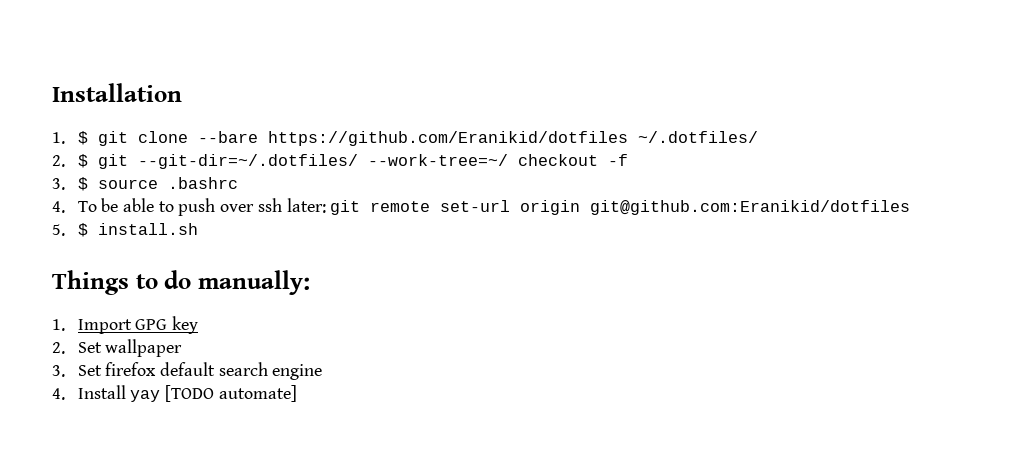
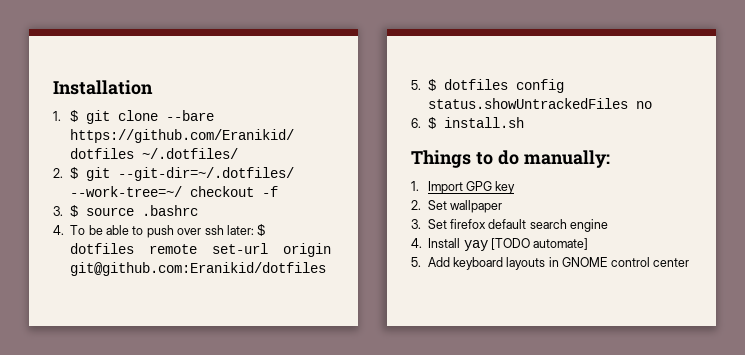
- 4. To be able to push over ssh later: git remote set-url origin git@github.com:Eranikid/dotfiles
+ 4. To be able to push over ssh later: $ dotfiles remote set-url origin git@github.com:Eranikid/dotfiles
- 5. $ install.sh
+ 5. $ dotfiles config status.showUntrackedFiles no
+ 6. $ install.sh
+ 5. Add keyboard layouts in GNOME control center

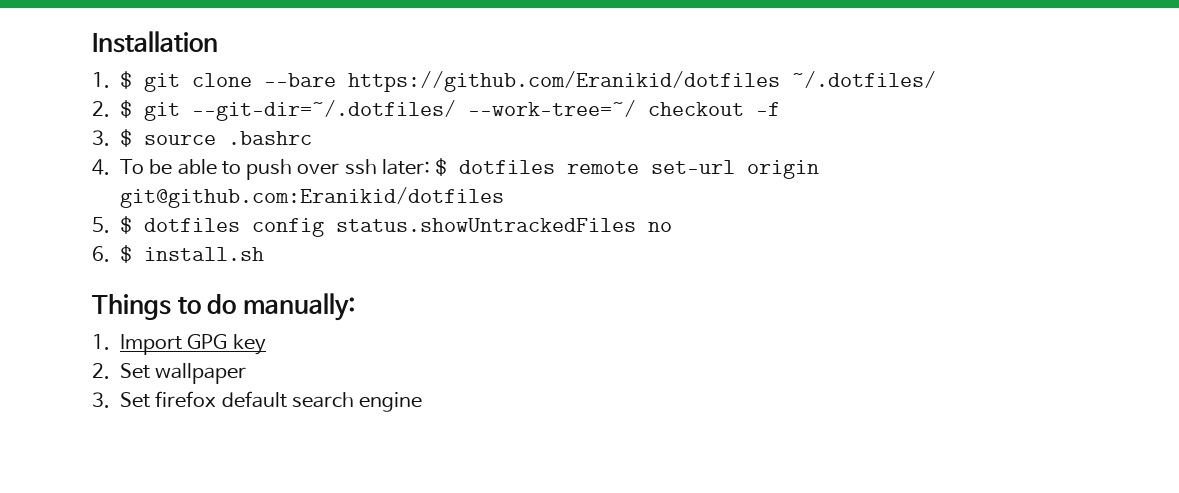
- 4. Install yay [TODO automate]
- 5. Add keyboard layouts in GNOME control center

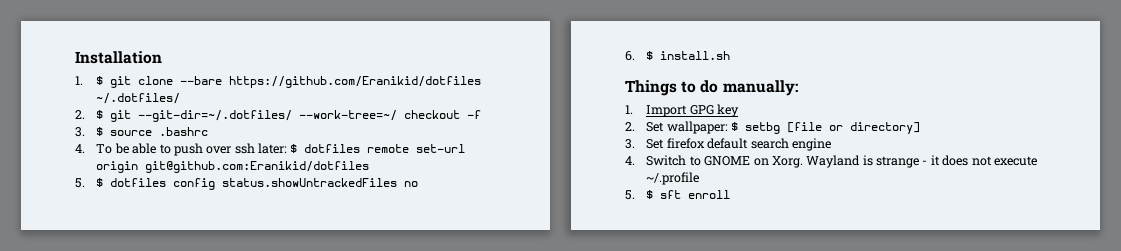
- 2. Set wallpaper
+ 2. Set wallpaper: $ setbg [file or directory]
+ 4. Switch to GNOME on Xorg. Wayland is strange - it does not execute ~/.profile
+ 5. $ sft enroll

